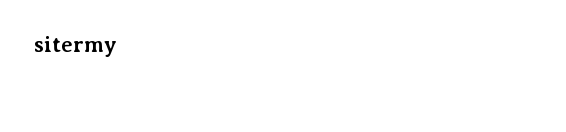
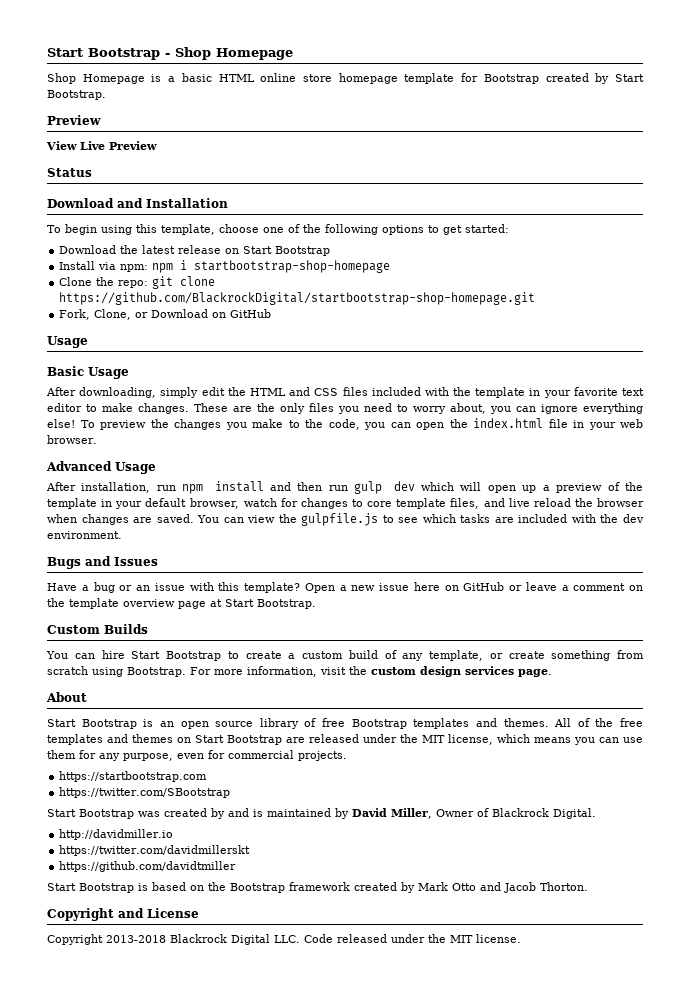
- sitermy
+ Start Bootstrap - Shop Homepage
+ Shop Homepage is a basic HTML online store homepage template for Bootstrap created by Start Bootstrap.
+ Preview
+ View Live Preview
+ Status
+ Download and Installation
+ To begin using this template, choose one of the following options to get started:
+ Download the latest release on Start Bootstrap
+ Install via npm: npm i startbootstrap-shop-homepage
+ Clone the repo: git clone https://github.com/BlackrockDigital/startbootstrap-shop-homepage.git
+ Fork, Clone, or Download on GitHub
+ Usage
+ Basic Usage
+ After downloading, simply edit the HTML and CSS files included with the template in your favorite text editor to make changes. These are the only files you need to worry about, you can ignore everything else! To preview the changes you make to the code, you can open the index.html file in your web browser.
+ Advanced Usage
+ After installation, run npm install and then run gulp dev which will open up a preview of the template in your default browser, watch for changes to core template files, and live reload the browser when changes are saved. You can view the gulpfile.js to see which tasks are included with the dev environment.
+ Bugs and Issues
+ Have a bug or an issue with this template? Open a new issue here on GitHub or leave a comment on the template overview page at Start Bootstrap.
+ Custom Builds
+ You can hire Start Bootstrap to create a custom build of any template, or create something from scratch using Bootstrap. For more information, visit the custom design services page.
+ About
+ Start Bootstrap is an open source library of free Bootstrap templates and themes. All of the free templates and themes on Start Bootstrap are released under the MIT license, which means you can use them for any purpose, even for commercial projects.
+ https://startbootstrap.com
+ https://twitter.com/SBootstrap
+ Start Bootstrap was created by and is maintained by David Miller, Owner of Blackrock Digital.
+ http://davidmiller.io
+ https://twitter.com/davidmillerskt
+ https://github.com/davidtmiller
+ Start Bootstrap is based on the Bootstrap framework created by Mark Otto and Jacob Thorton.
+ Copyright and License
+ Copyright 2013-2018 Blackrock Digital LLC. Code released under the MIT license.

